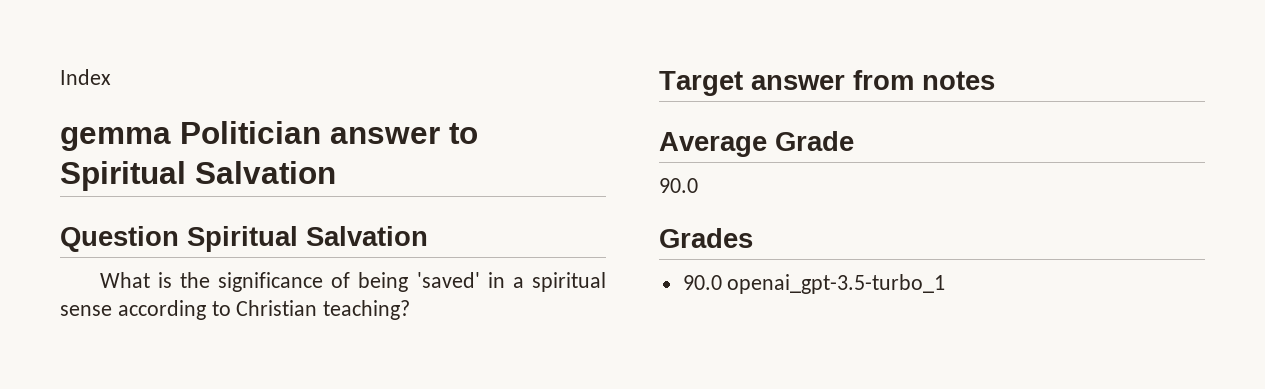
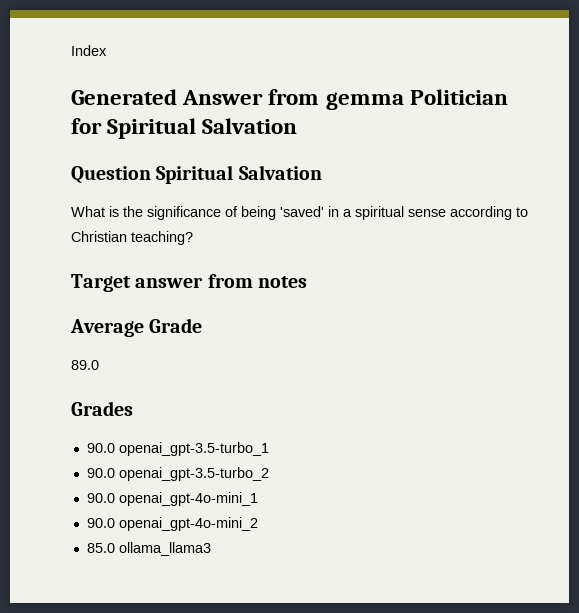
- gemma Politician answer to Spiritual Salvation
+ Generated Answer from gemma Politician for Spiritual Salvation
  Average Grade
- 90.0
+ 89.0
+ 90.0 openai_gpt-3.5-turbo_2
+ 90.0 openai_gpt-4o-mini_1
+ 90.0 openai_gpt-4o-mini_2
+ 85.0 ollama_llama3

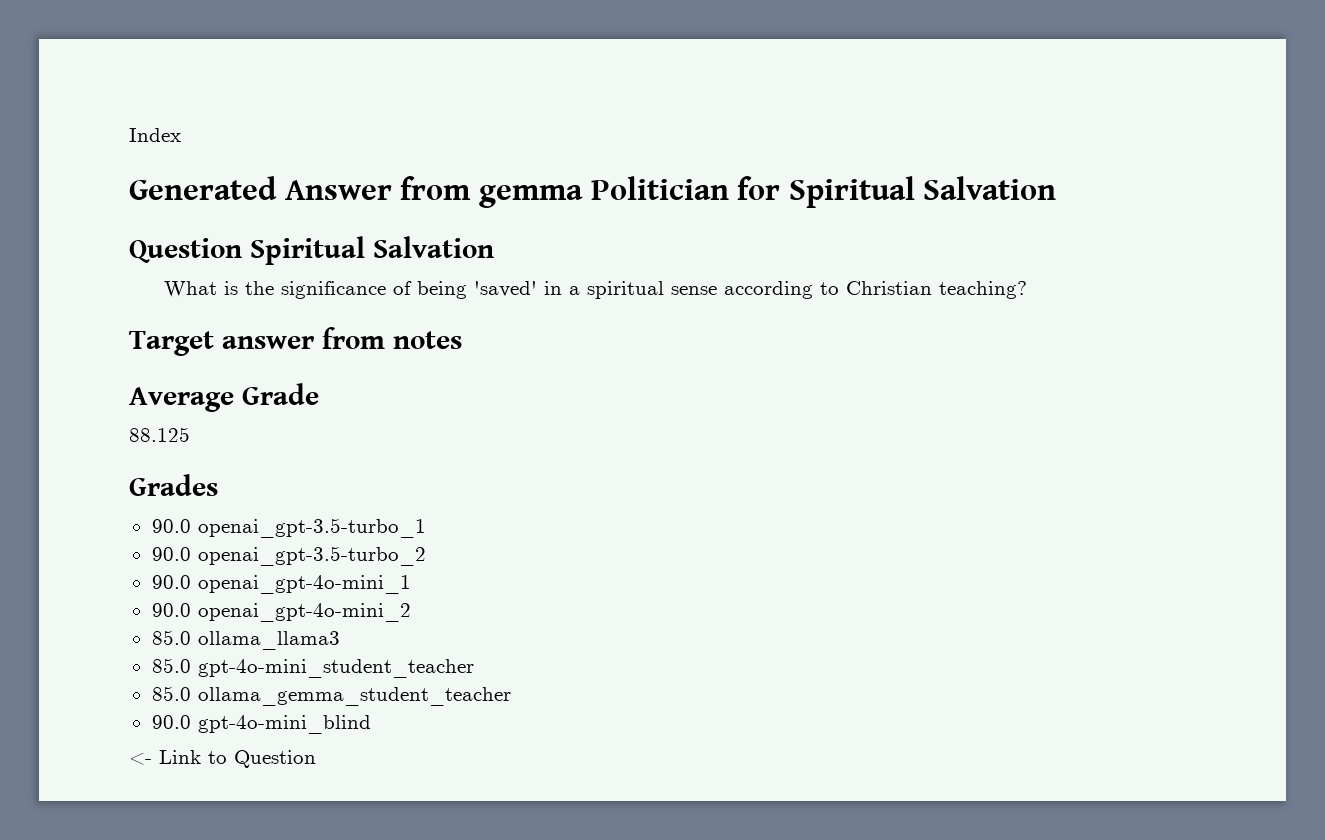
- 89.0
+ 88.125
+ 85.0 gpt-4o-mini_student_teacher
+ 85.0 ollama_gemma_student_teacher
+ 90.0 gpt-4o-mini_blind
+ <- Link to Question

